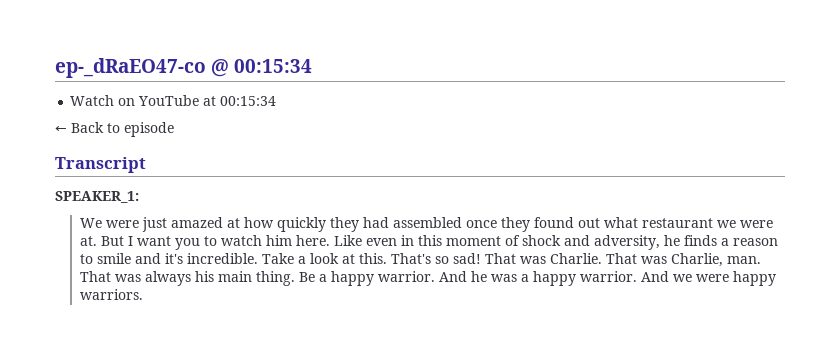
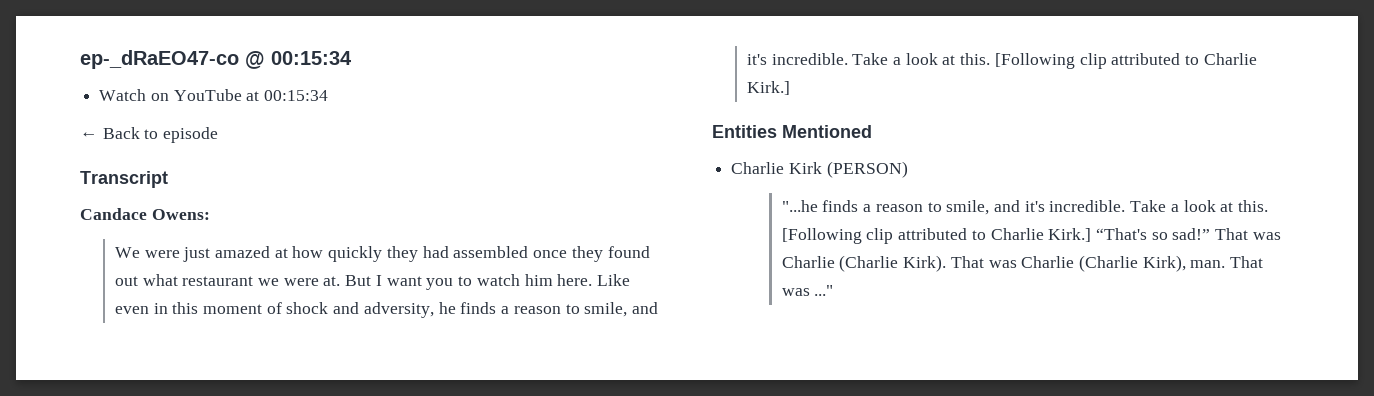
- SPEAKER_1:
+ Candace Owens:
- Like even in this moment of shock and adversity, he finds a reason to smile and it's incredible. Take a look at this. That's so sad! That was Charlie. That was Charlie, man. That was always his main thing. Be a happy warrior. And he was a happy warrior. And we were happy warriors.
+ Like even in this moment of shock and adversity, he finds a reason to smile, and it's incredible. Take a look at this. [Following clip attributed to Charlie Kirk.]
+ Entities Mentioned
+ Charlie Kirk (PERSON)
+ "...he finds a reason to smile, and it's incredible. Take a look at this. [Following clip attributed to Charlie Kirk.] “That's so sad!” That was Charlie (Charlie Kirk). That was Charlie (Charlie Kirk), man. That was ..."

